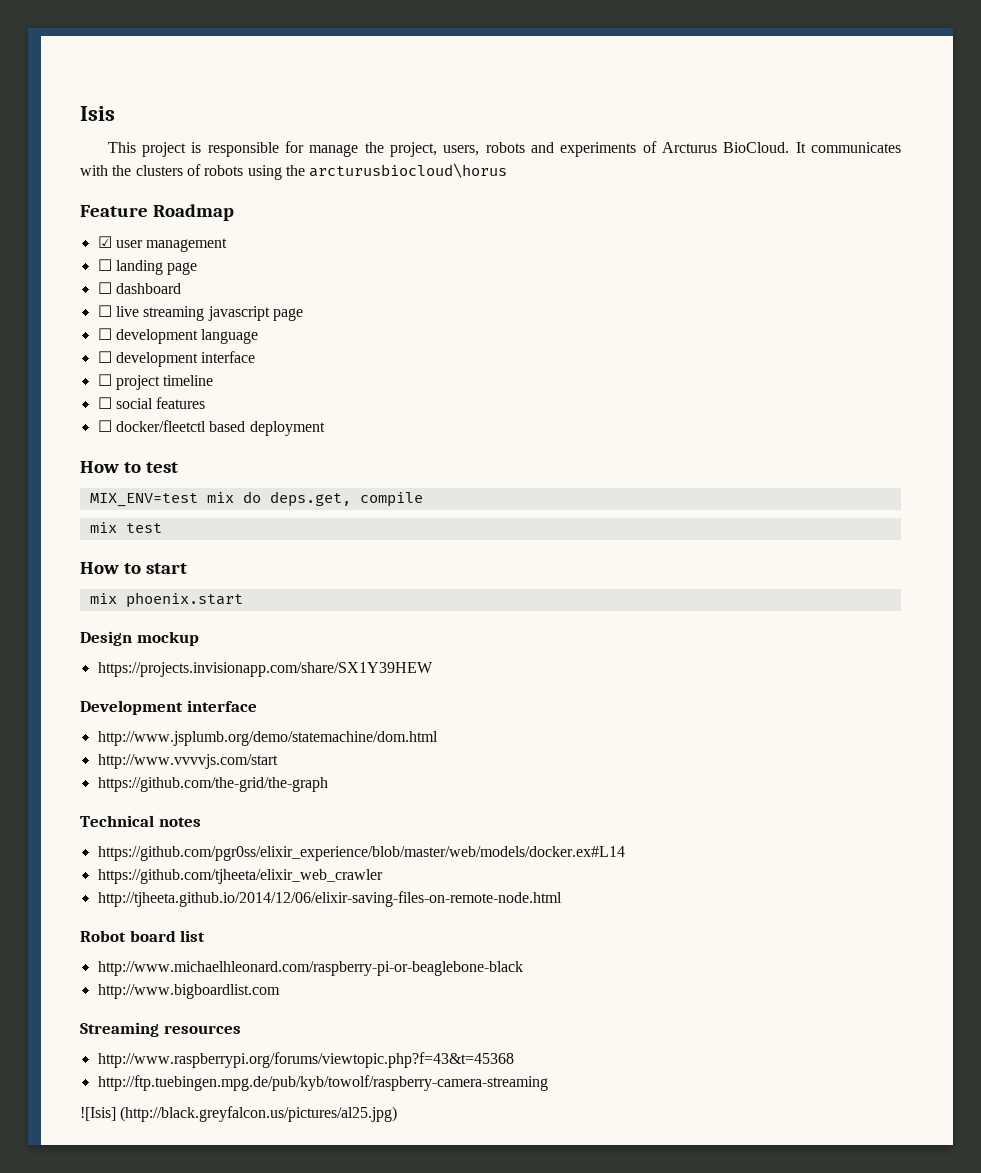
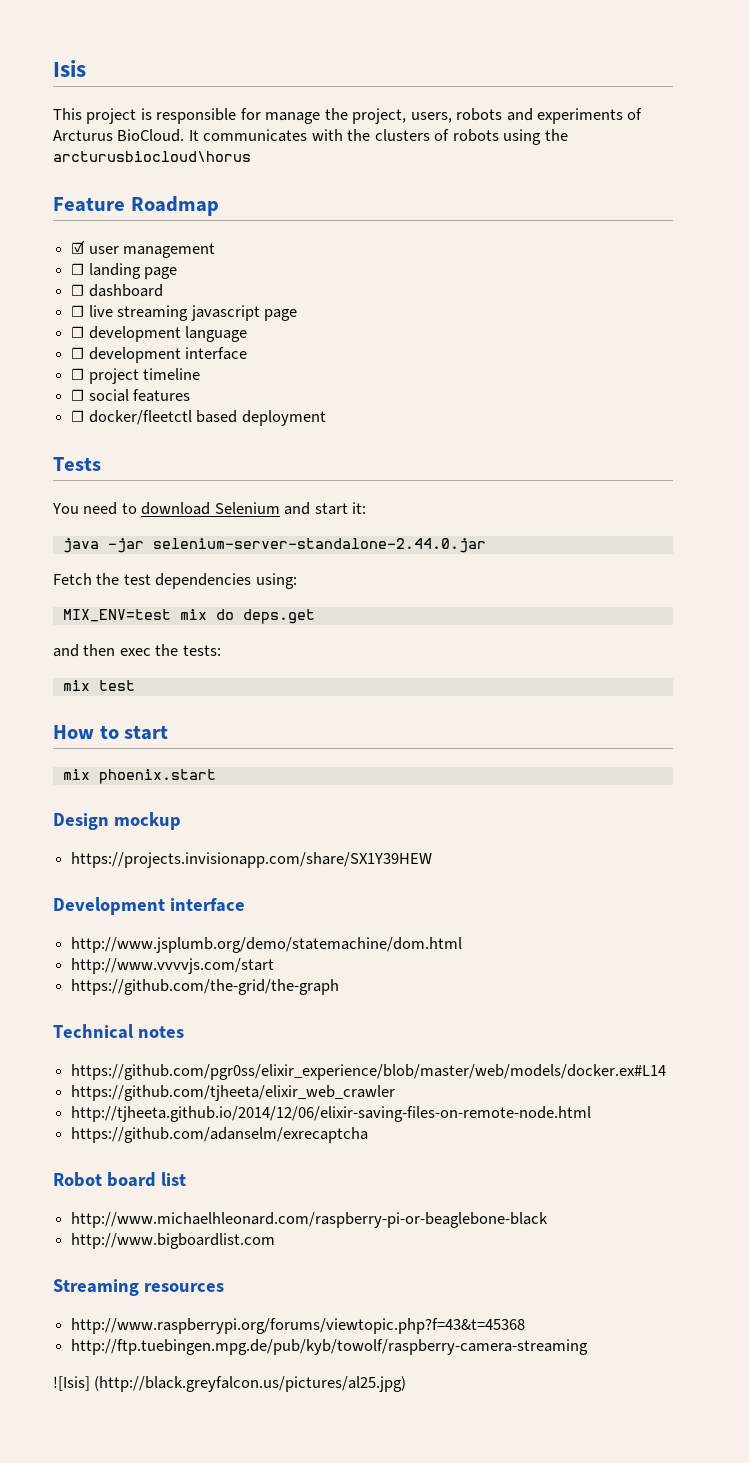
- How to test
+ Tests
+ You need to download Selenium and start it:
+ java -jar selenium-server-standalone-2.44.0.jar
+ Fetch the test dependencies using:
- MIX_ENV=test mix do deps.get, compile
+ MIX_ENV=test mix do deps.get
+ and then exec the tests:
+ https://github.com/adanselm/exrecaptcha

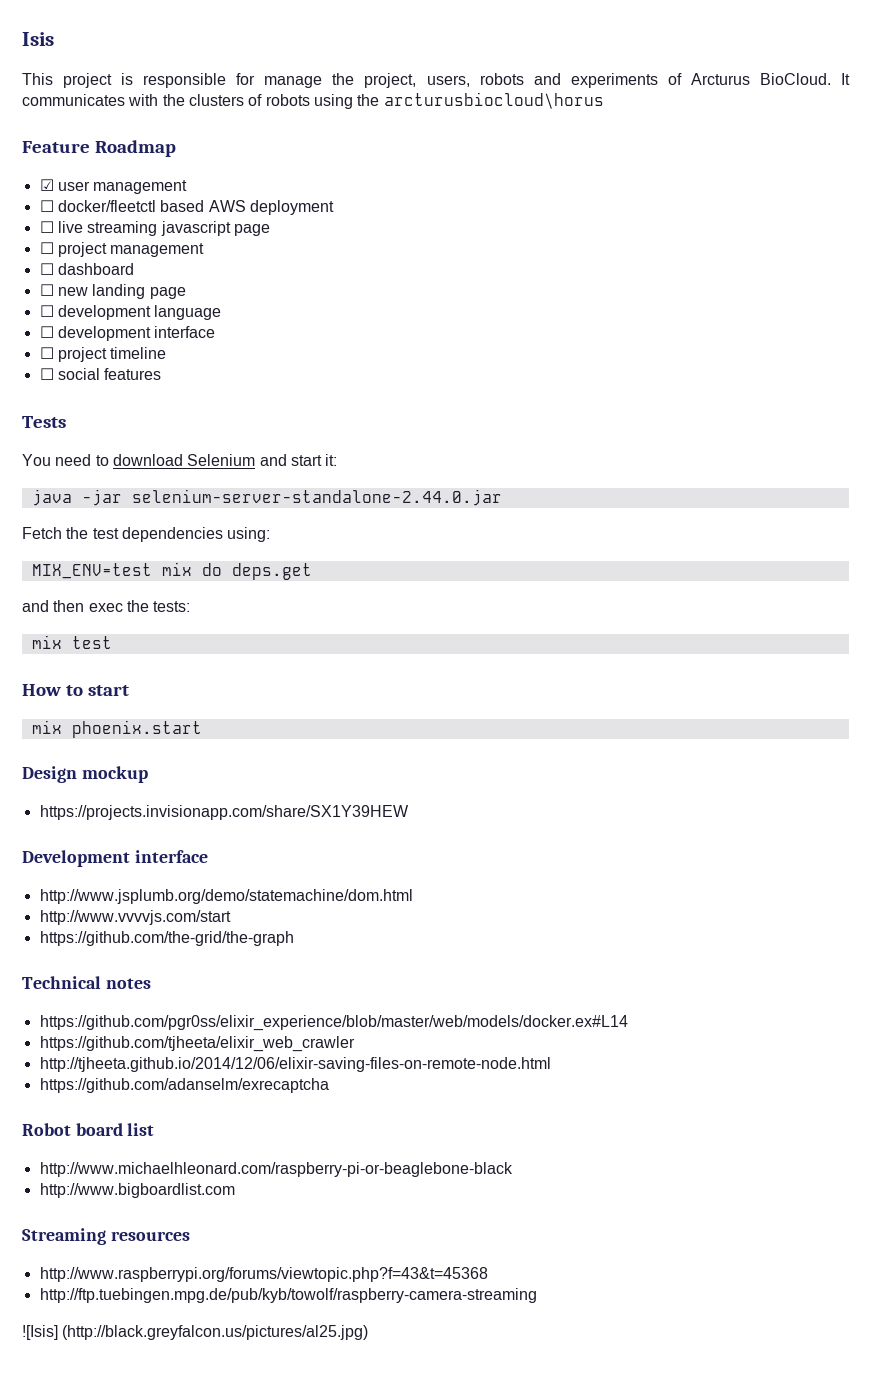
- ☐ landing page
+ ☐ docker/fleetctl based AWS deployment
+ ☐ live streaming javascript page
+ ☐ project management
- ☐ live streaming javascript page
+ ☐ new landing page
- ☐ docker/fleetctl based deployment

